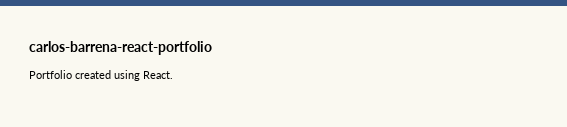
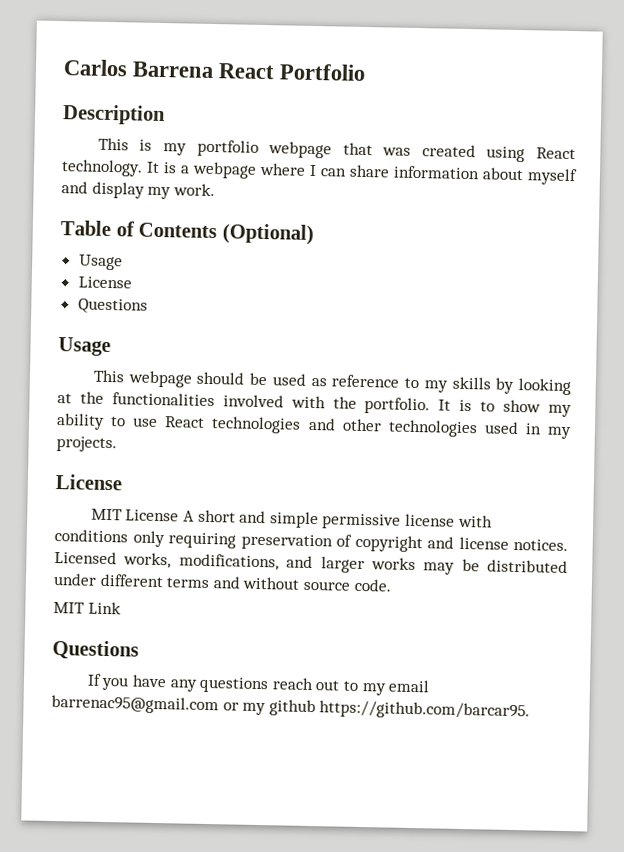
- carlos-barrena-react-portfolio
- Portfolio created using React.
+ Carlos Barrena React Portfolio
+ Description
+ This is my portfolio webpage that was created using React technology. It is a webpage where I can share information about myself and display my work.
+ Table of Contents (Optional)
+ Usage
+ License
+ Questions
+ Usage
+ This webpage should be used as reference to my skills by looking at the functionalities involved with the portfolio. It is to show my ability to use React technologies and other technologies used in my projects.
+ License
+ MIT License A short and simple permissive license with conditions only requiring preservation of copyright and license notices. Licensed works, modifications, and larger works may be distributed under different terms and without source code.
+ MIT Link
+ Questions
+ If you have any questions reach out to my email barrenac95@gmail.com or my github https://github.com/barcar95.

